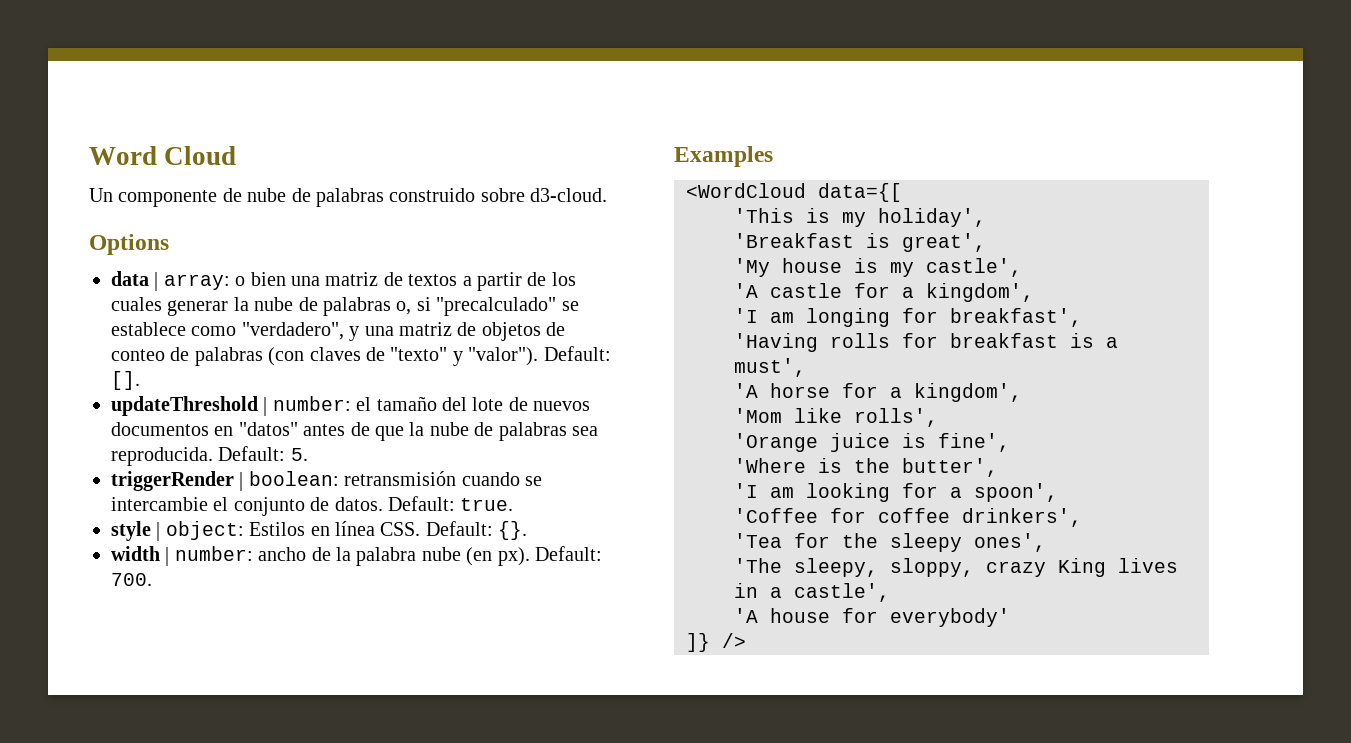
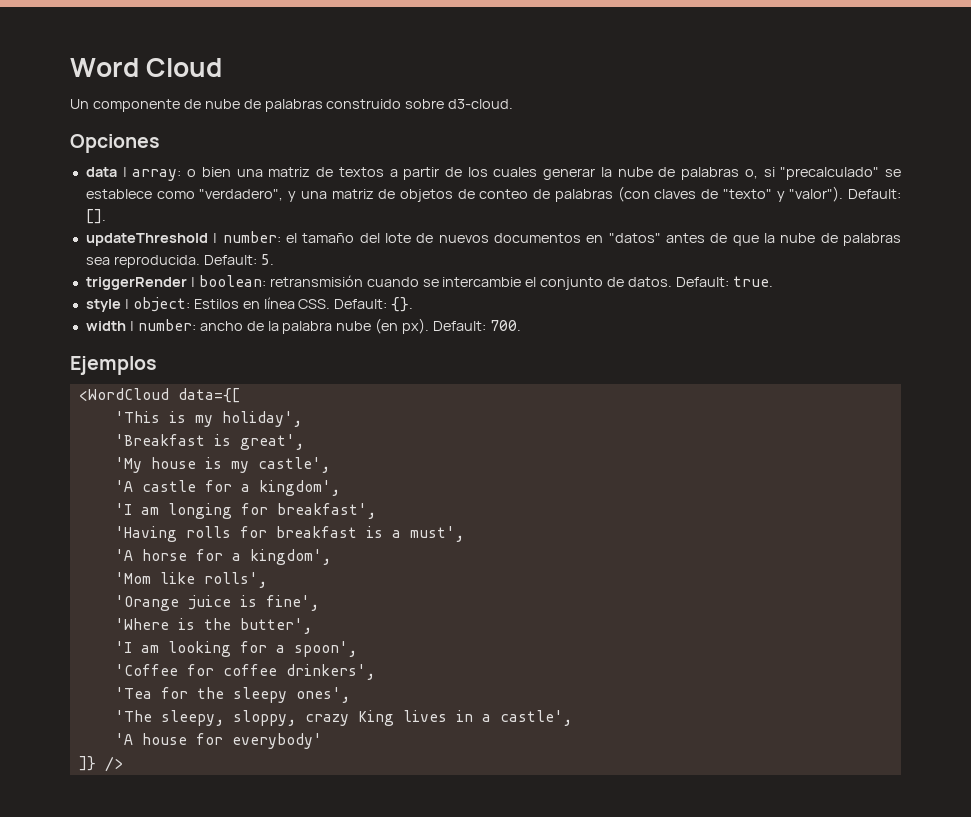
- Options
+ Opciones
- Examples
+ Ejemplos

